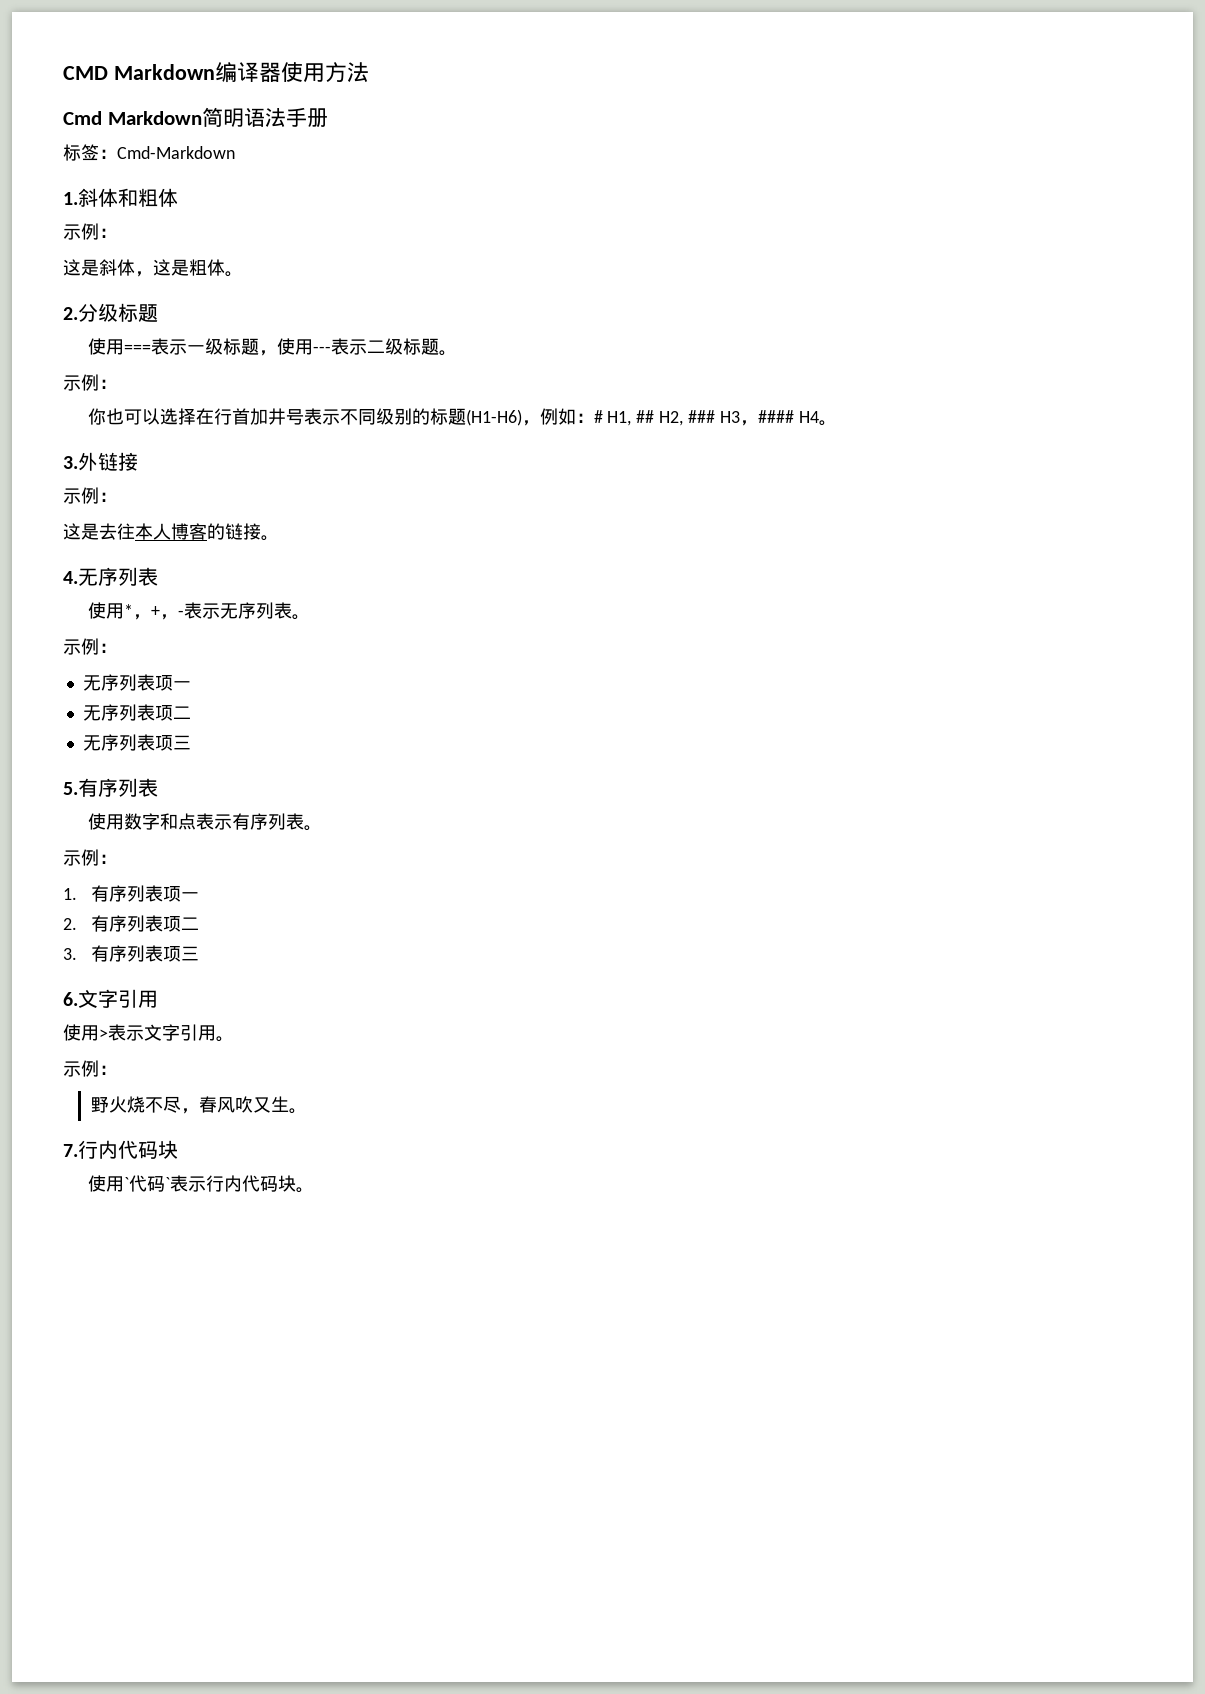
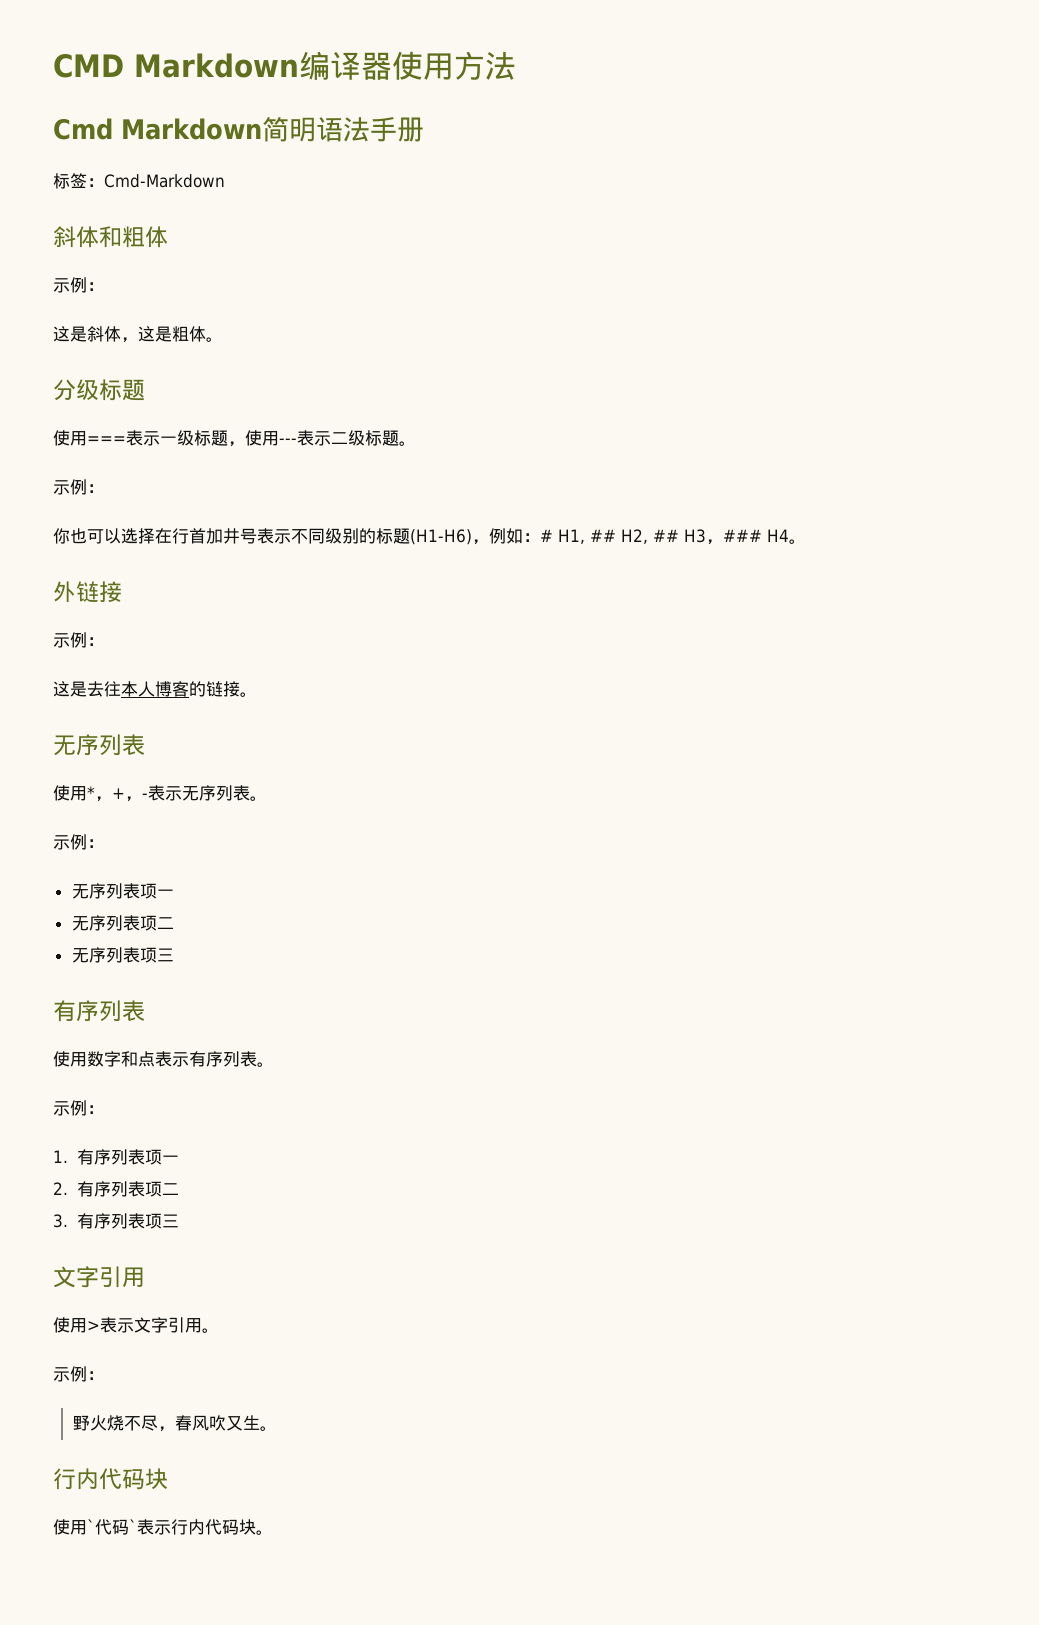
- 1.斜体和粗体
+ 斜体和粗体
- 2.分级标题
+ 分级标题
- 你也可以选择在行首加井号表示不同级别的标题(H1-H6)，例如：# H1, ## H2, ### H3，#### H4。
+ 你也可以选择在行首加井号表示不同级别的标题(H1-H6)，例如：# H1, ## H2, ## H3，### H4。
- 3.外链接
+ 外链接
  这是去往本人博客的链接。
- 4.无序列表
+ 无序列表
  无序列表项三
- 5.有序列表
+ 有序列表
  3.有序列表项三
- 6.文字引用
+ 文字引用
  野火烧不尽，春风吹又生。
- 7.行内代码块
+ 行内代码块

